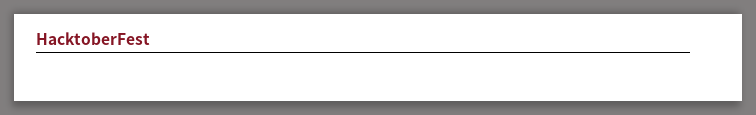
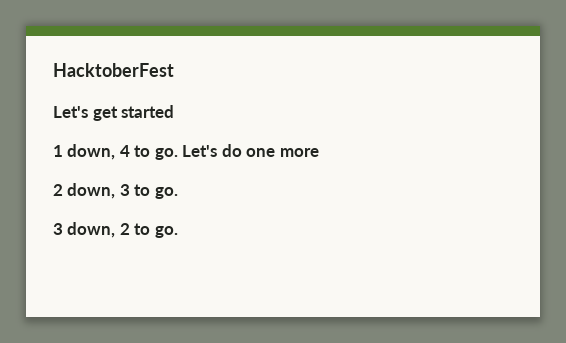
+ Let's get started
+ 1 down, 4 to go. Let's do one more
+ 2 down, 3 to go.
+ 3 down, 2 to go.

